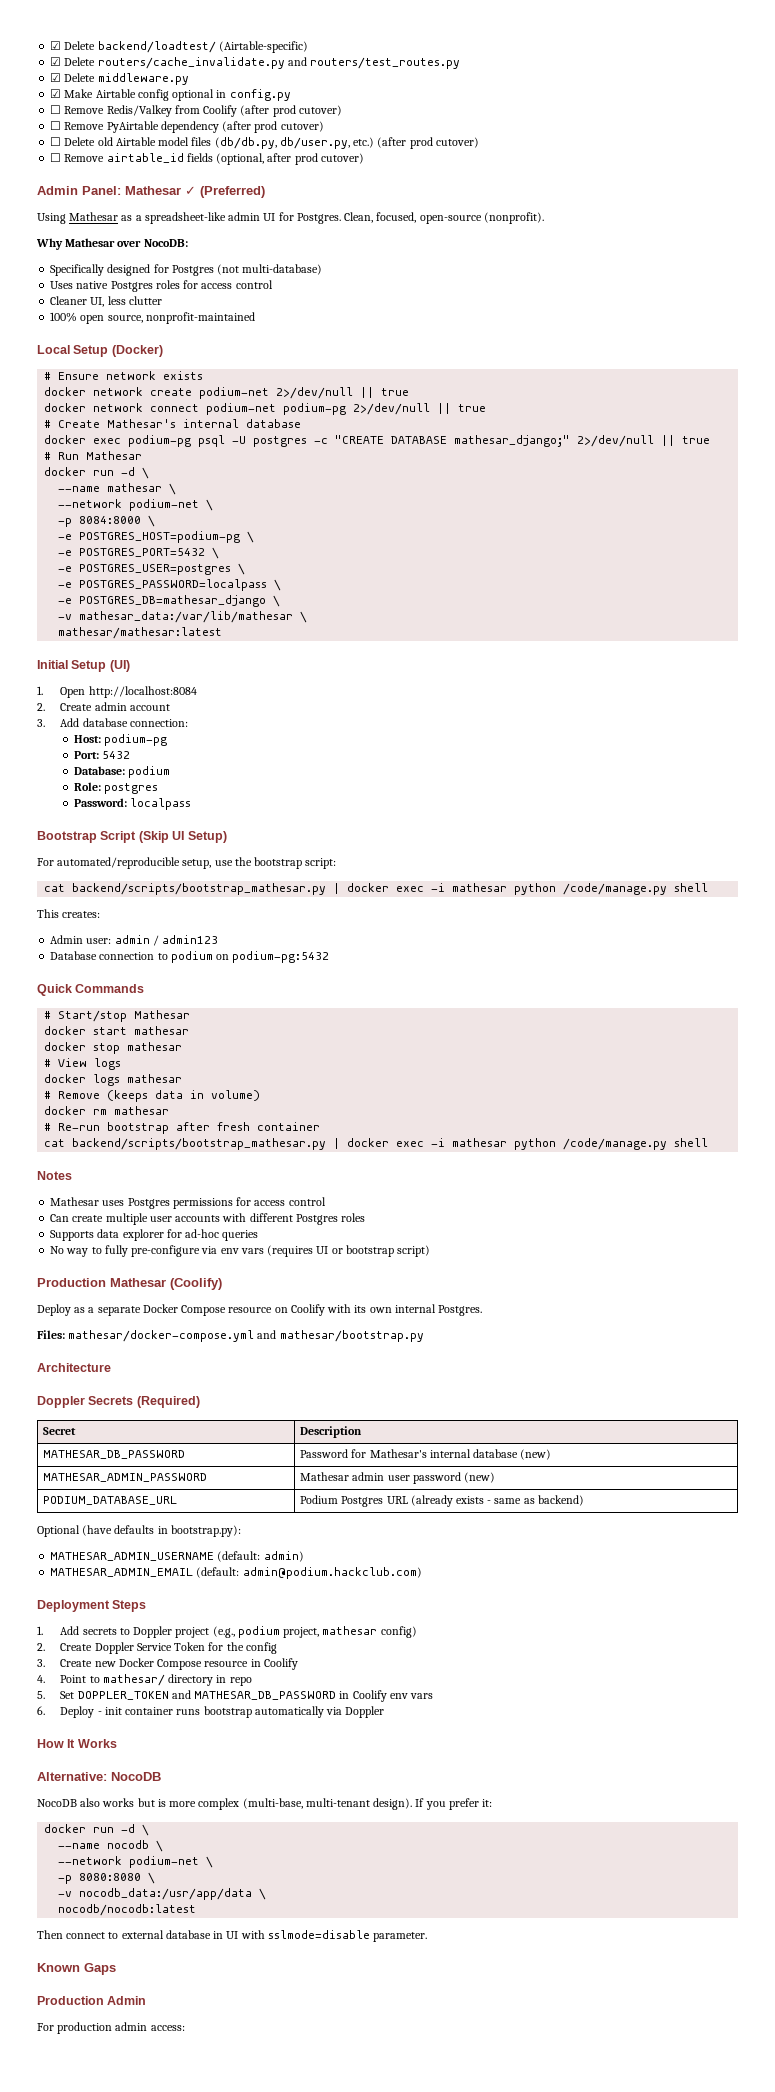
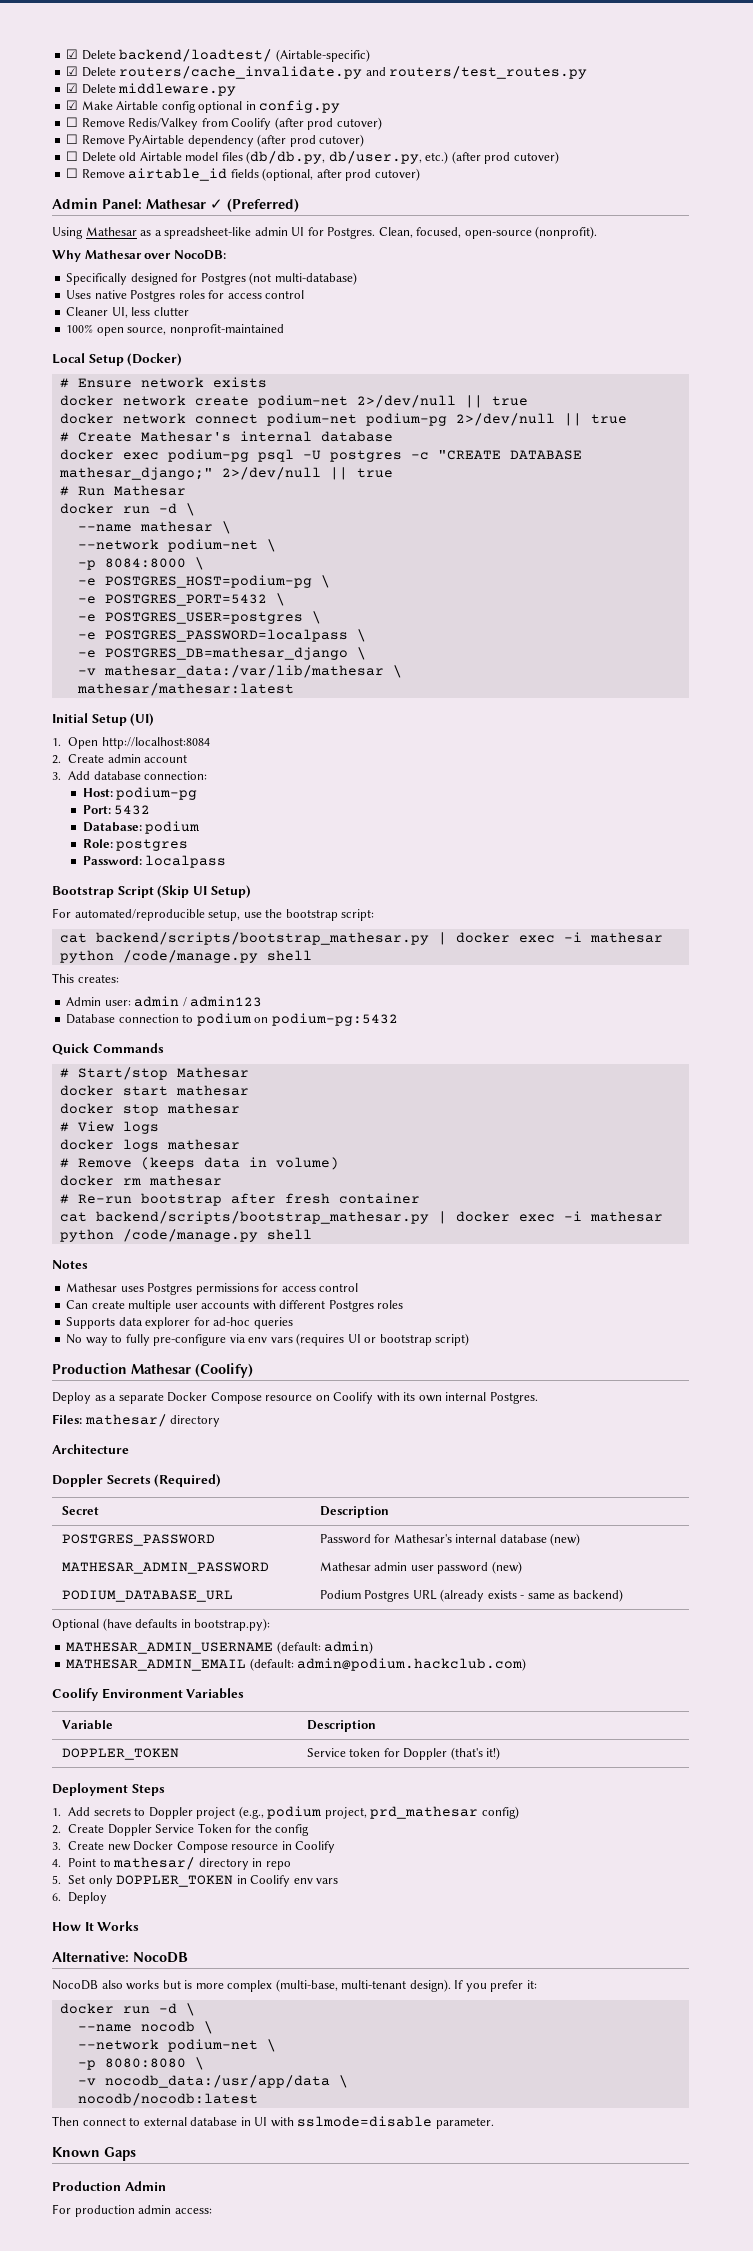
- Files: mathesar/docker-compose.yml and mathesar/bootstrap.py
+ Files: mathesar/ directory
- MATHESAR_DB_PASSWORD | Password for Mathesar's internal database (new)
+ POSTGRES_PASSWORD | Password for Mathesar's internal database (new)
+ Coolify Environment Variables
+ Variable | Description
+ DOPPLER_TOKEN | Service token for Doppler (that's it!)
- 1. Add secrets to Doppler project (e.g., podium project, mathesar config)
+ 1. Add secrets to Doppler project (e.g., podium project, prd_mathesar config)
- 5. Set DOPPLER_TOKEN and MATHESAR_DB_PASSWORD in Coolify env vars
+ 5. Set only DOPPLER_TOKEN in Coolify env vars
- 6. Deploy - init container runs bootstrap automatically via Doppler
+ 6. Deploy

